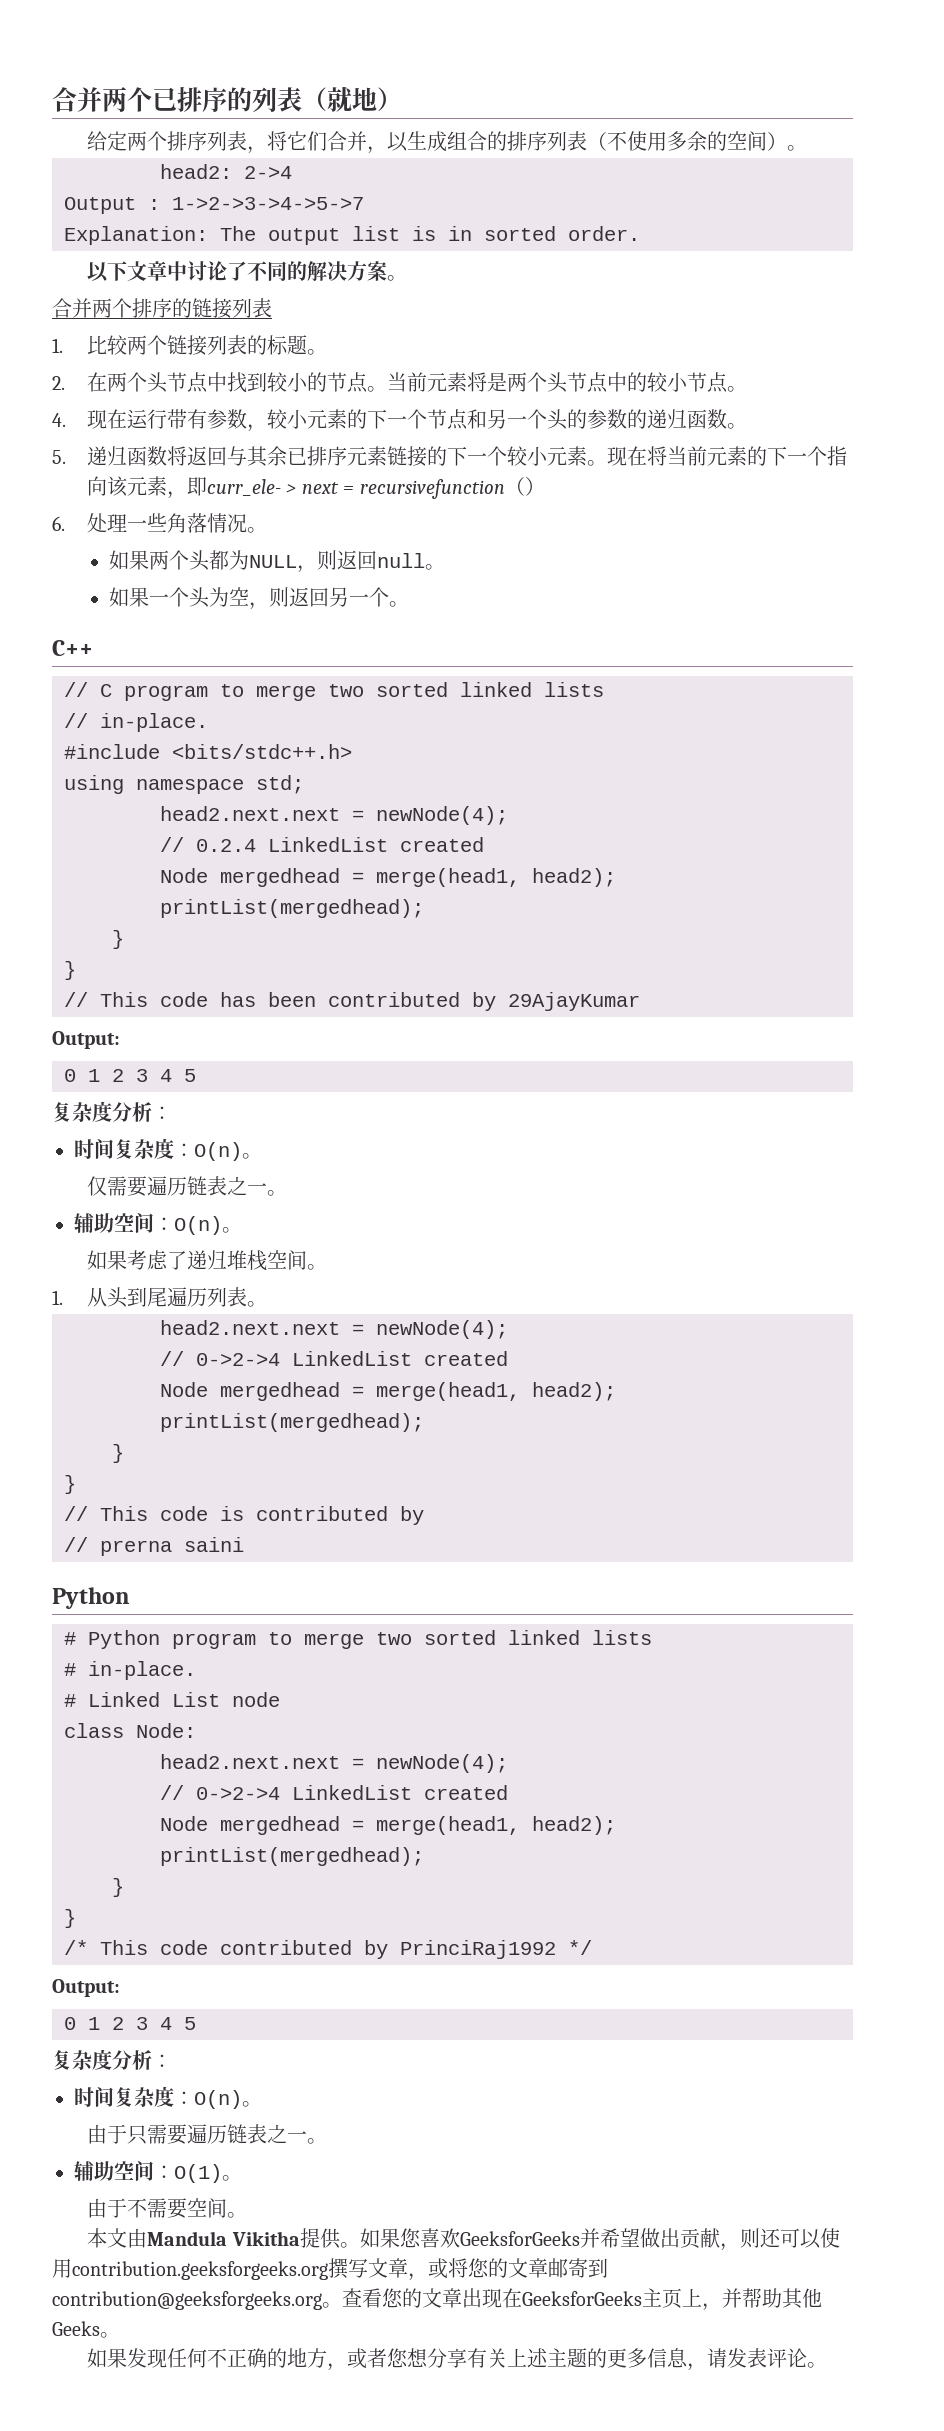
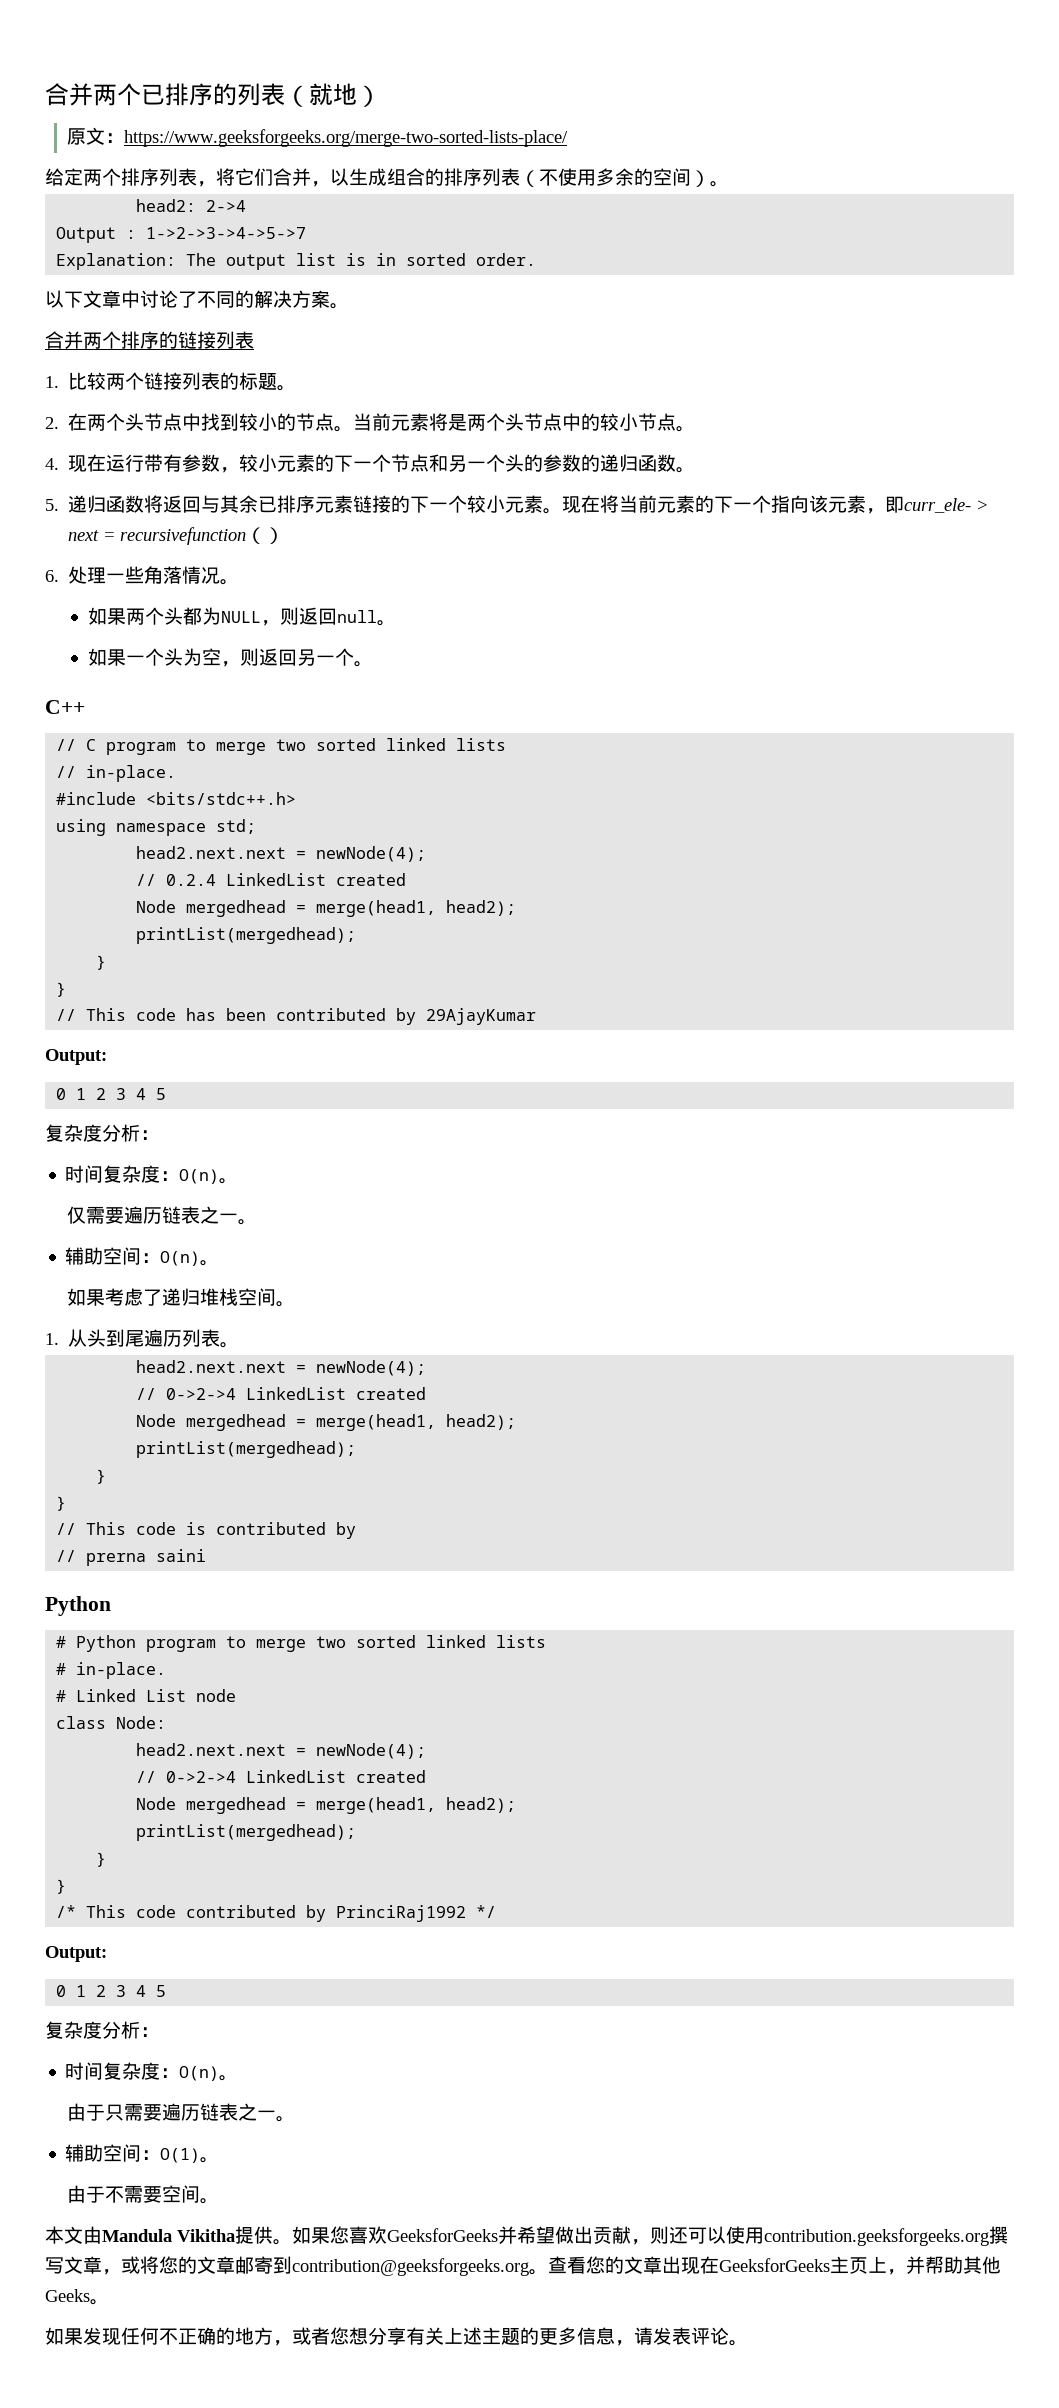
+ 原文：https://www.geeksforgeeks.org/merge-two-sorted-lists-place/

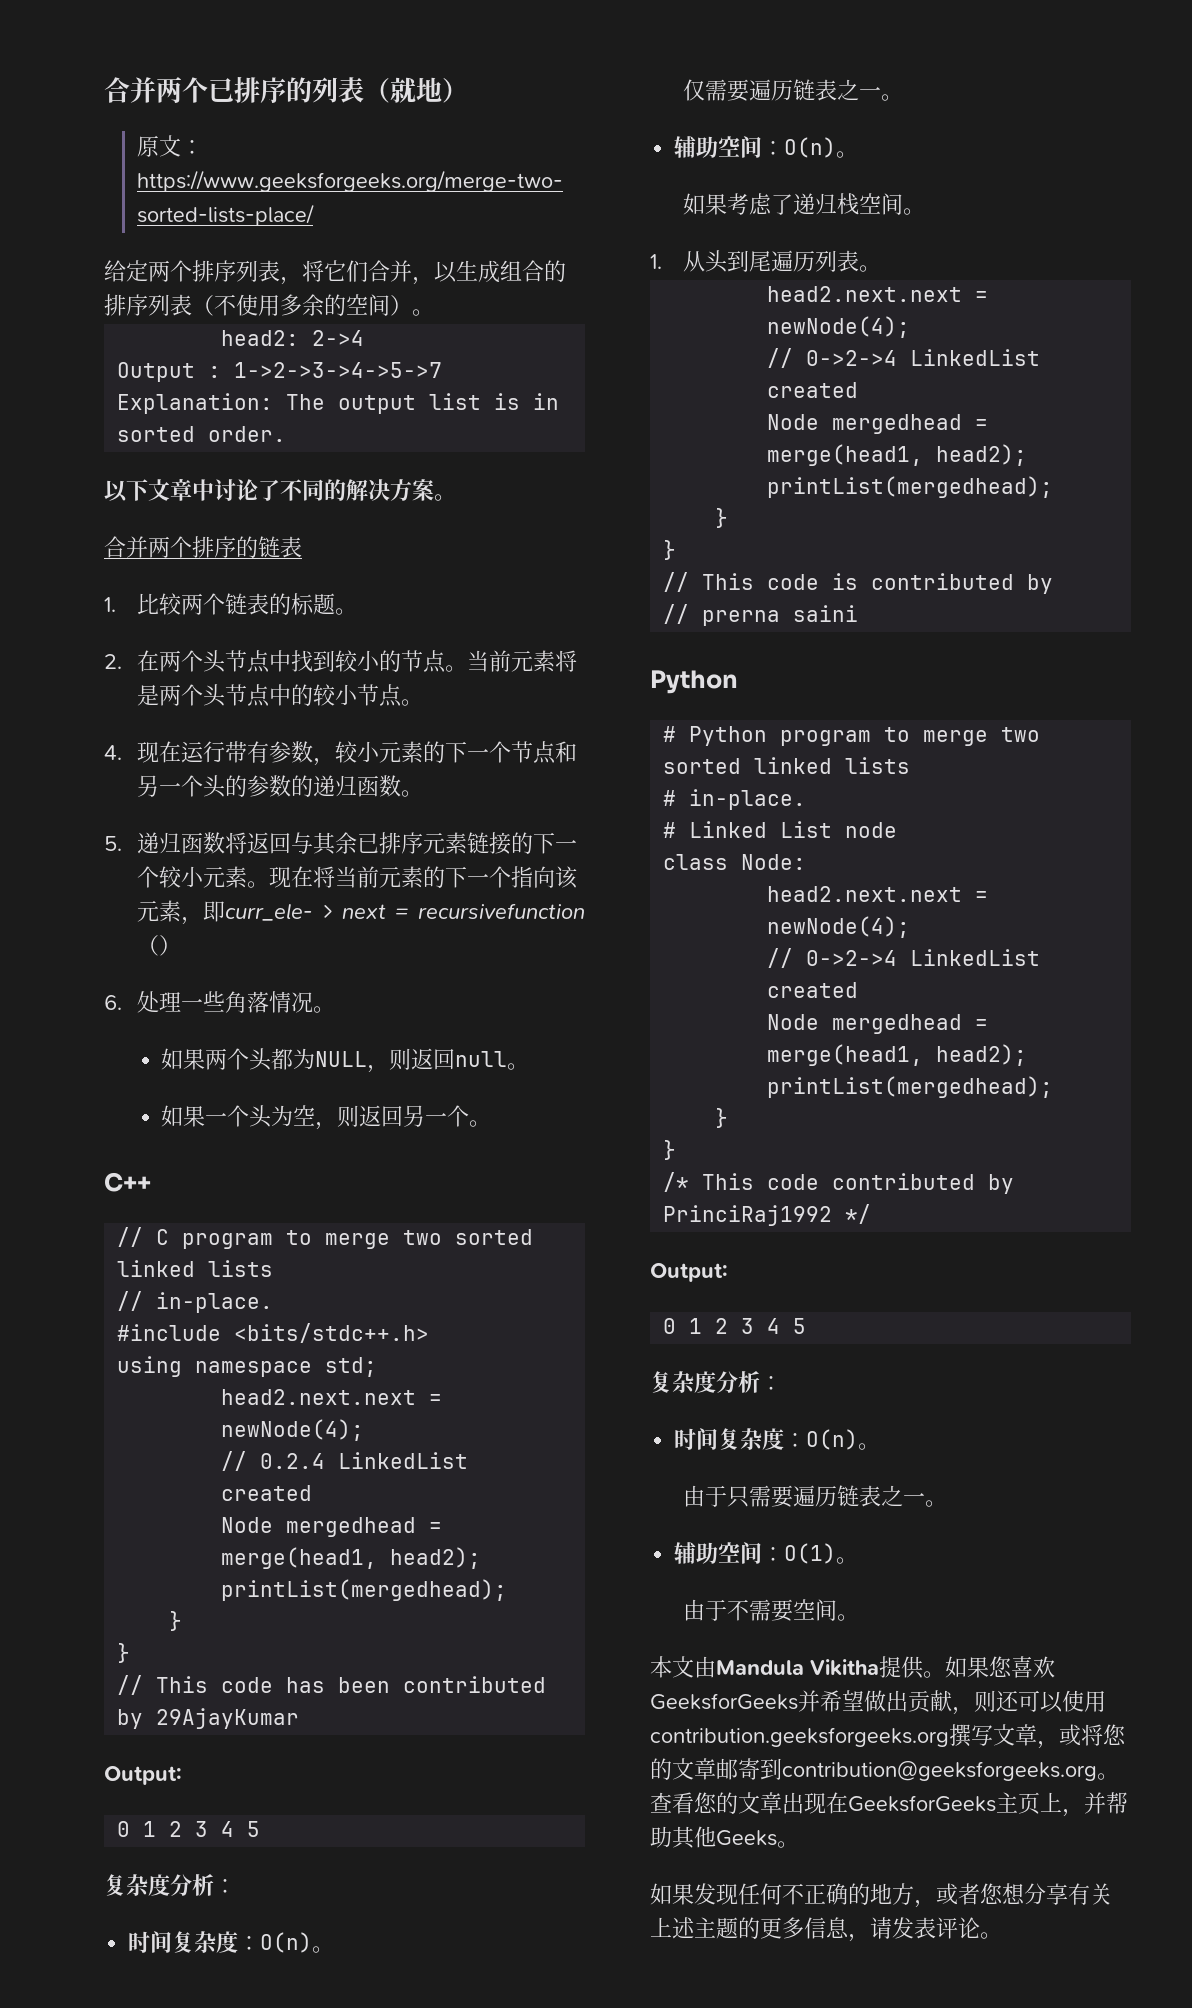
- 合并两个排序的链接列表
+ 合并两个排序的链表
- 1.比较两个链接列表的标题。
+ 1.比较两个链表的标题。
- 如果考虑了递归堆栈空间。
+ 如果考虑了递归栈空间。

